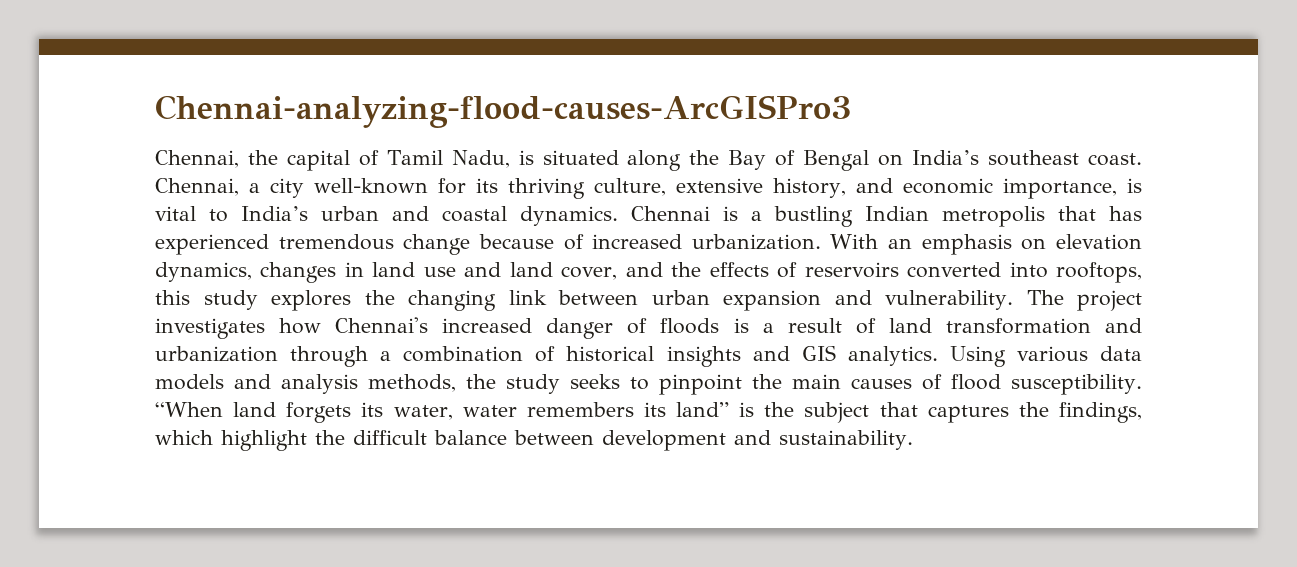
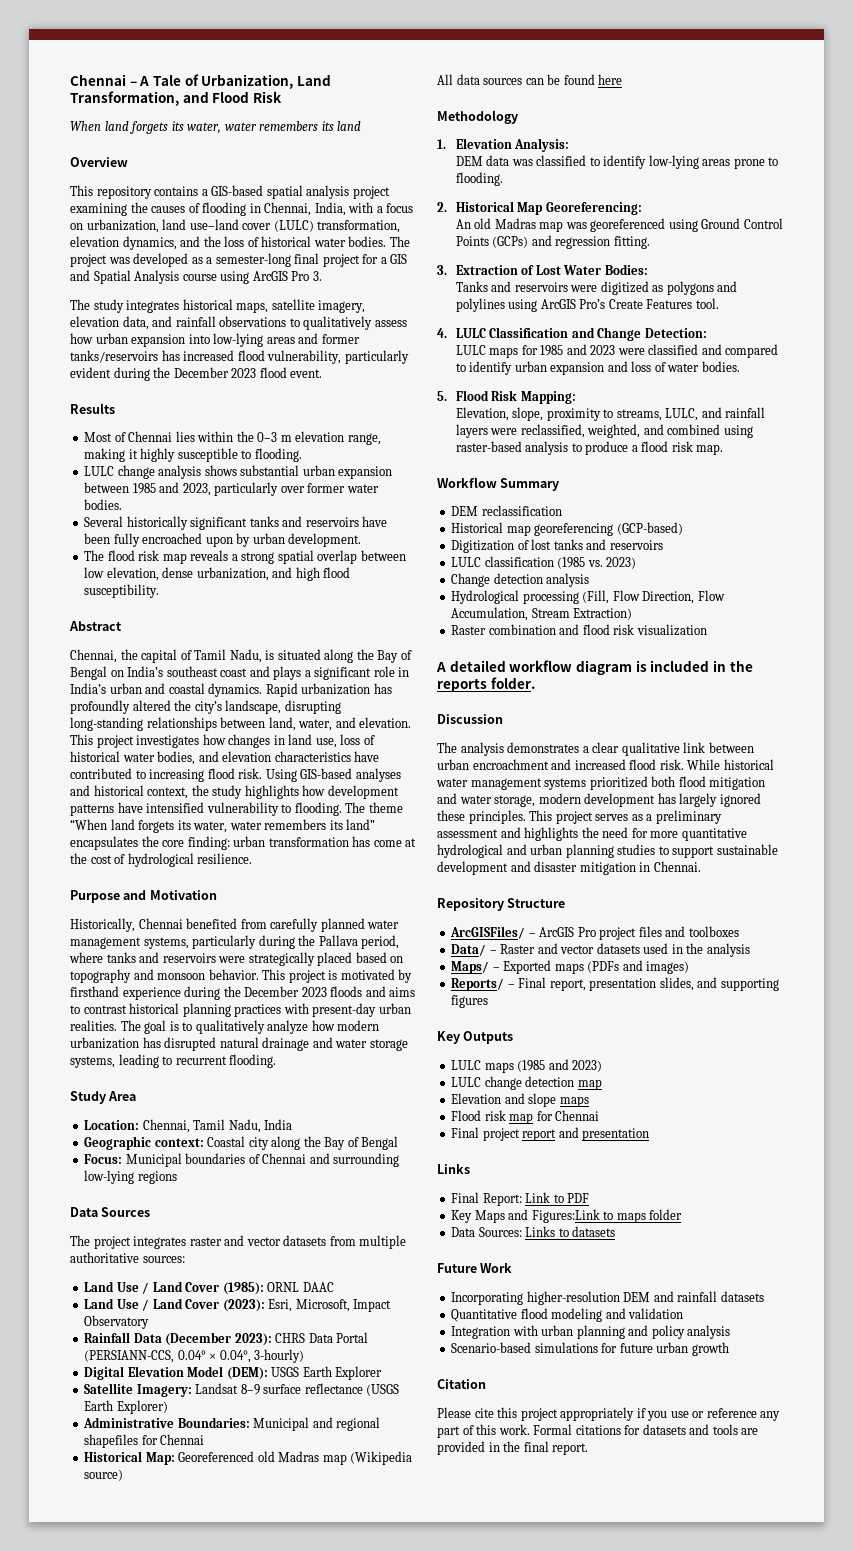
- Chennai-analyzing-flood-causes-ArcGISPro3
+ Chennai – A Tale of Urbanization, Land Transformation, and Flood Risk
+ When land forgets its water, water remembers its land
+ Overview
+ This repository contains a GIS-based spatial analysis project examining the causes of flooding in Chennai, India, with a focus on urbanization, land use–land cover (LULC) transformation, elevation dynamics, and the loss of historical water bodies. The project was developed as a semester-long final project for a GIS and Spatial Analysis course using ArcGIS Pro 3.
+ The study integrates historical maps, satellite imagery, elevation data, and rainfall observations to qualitatively assess how urban expansion into low-lying areas and former tanks/reservoirs has increased flood vulnerability, particularly evident during the December 2023 flood event.
+ Results
+ Most of Chennai lies within the 0–3 m elevation range, making it highly susceptible to flooding.
+ LULC change analysis shows substantial urban expansion between 1985 and 2023, particularly over former water bodies.
+ Several historically significant tanks and reservoirs have been fully encroached upon by urban development.
+ The flood risk map reveals a strong spatial overlap between low elevation, dense urbanization, and high flood susceptibility.
+ Abstract
- Chennai, the capital of Tamil Nadu, is situated along the Bay of Bengal on India’s southeast coast. Chennai, a city well-known for its thriving culture, extensive history, and economic importance, is vital to India’s urban and coastal dynamics.
+ Chennai, the capital of Tamil Nadu, is situated along the Bay of Bengal on India’s southeast coast and plays a significant role in India’s urban and coastal dynamics.
- Chennai is a bustling Indian metropolis that has experienced tremendous change because of increased urbanization. With an emphasis on elevation dynamics, changes in land use and land cover, and the effects of reservoirs converted into rooftops, this study explores the changing link between urban expansion and vulnerability. The project investigates how Chennai's increased danger of floods is a result of land transformation and urbanization through a combination of historical insights and GIS analytics. Using various data models and analysis methods, the study seeks to pinpoint the main causes of flood susceptibility. “When land forgets its water, water remembers its land” is the subject that captures the findings, which highlight the difficult balance between development and sustainability.
+ Rapid urbanization has profoundly altered the city’s landscape, disrupting long-standing relationships between land, water, and elevation. This project investigates how changes in land use, loss of historical water bodies, and elevation characteristics have contributed to increasing flood risk. Using GIS-based analyses and historical context, the study highlights how development patterns have intensified vulnerability to flooding. The theme “When land forgets its water, water remembers its land” encapsulates the core finding: urban transformation has come at the cost of hydrological resilience.
+ Purpose and Motivation
+ Historically, Chennai benefited from carefully planned water management systems, particularly during the Pallava period, where tanks and reservoirs were strategically placed based on topography and monsoon behavior. This project is motivated by firsthand experience during the December 2023 floods and aims to contrast historical planning practices with present-day urban realities. The goal is to qualitatively analyze how modern urbanization has disrupted natural drainage and water storage systems, leading to recurrent flooding.
+ Study Area
+ Location: Chennai, Tamil Nadu, India
+ Geographic context: Coastal city along the Bay of Bengal
+ Focus: Municipal boundaries of Chennai and surrounding low-lying regions
+ Data Sources
+ The project integrates raster and vector datasets from multiple authoritative sources:
+ Land Use / Land Cover (1985): ORNL DAAC
+ Land Use / Land Cover (2023): Esri, Microsoft, Impact Observatory
+ Rainfall Data (December 2023): CHRS Data Portal (PERSIANN-CCS, 0.04° × 0.04°, 3-hourly)
+ Digital Elevation Model (DEM): USGS Earth Explorer
+ Satellite Imagery: Landsat 8–9 surface reflectance (USGS Earth Explorer)
+ Administrative Boundaries: Municipal and regional shapefiles for Chennai
+ Historical Map: Georeferenced old Madras map (Wikipedia source)
+ All data sources can be found here
+ Methodology
+ 1. Elevation Analysis:
+ DEM data was classified to identify low-lying areas prone to flooding.
+ 2. Historical Map Georeferencing:
+ An old Madras map was georeferenced using Ground Control Points (GCPs) and regression fitting.
+ 3. Extraction of Lost Water Bodies:
+ Tanks and reservoirs were digitized as polygons and polylines using ArcGIS Pro’s Create Features tool.
+ 4. LULC Classification and Change Detection:
+ LULC maps for 1985 and 2023 were classified and compared to identify urban expansion and loss of water bodies.
+ 5. Flood Risk Mapping:
+ Elevation, slope, proximity to streams, LULC, and rainfall layers were reclassified, weighted, and combined using raster-based analysis to produce a flood risk map.
+ Workflow Summary
+ DEM reclassification
+ Historical map georeferencing (GCP-based)
+ Digitization of lost tanks and reservoirs
+ LULC classification (1985 vs. 2023)
+ Change detection analysis
+ Hydrological processing (Fill, Flow Direction, Flow Accumulation, Stream Extraction)
+ Raster combination and flood risk visualization
+ A detailed workflow diagram is included in the reports folder.
+ Discussion
+ The analysis demonstrates a clear qualitative link between urban encroachment and increased flood risk. While historical water management systems prioritized both flood mitigation and water storage, modern development has largely ignored these principles. This project serves as a preliminary assessment and highlights the need for more quantitative hydrological and urban planning studies to support sustainable development and disaster mitigation in Chennai.
+ Repository Structure
+ ArcGISFiles/ – ArcGIS Pro project files and toolboxes
+ Data/ – Raster and vector datasets used in the analysis
+ Maps/ – Exported maps (PDFs and images)
+ Reports/ – Final report, presentation slides, and supporting figures
+ Key Outputs
+ LULC maps (1985 and 2023)
+ LULC change detection map
+ Elevation and slope maps
+ Flood risk map for Chennai
+ Final project report and presentation
+ Links
+ Final Report: Link to PDF
+ Key Maps and Figures:Link to maps folder
+ Data Sources: Links to datasets
+ Future Work
+ Incorporating higher-resolution DEM and rainfall datasets
+ Quantitative flood modeling and validation
+ Integration with urban planning and policy analysis
+ Scenario-based simulations for future urban growth
+ Citation
+ Please cite this project appropriately if you use or reference any part of this work. Formal citations for datasets and tools are provided in the final report.

